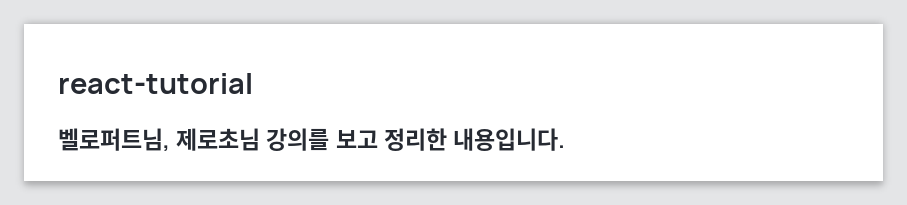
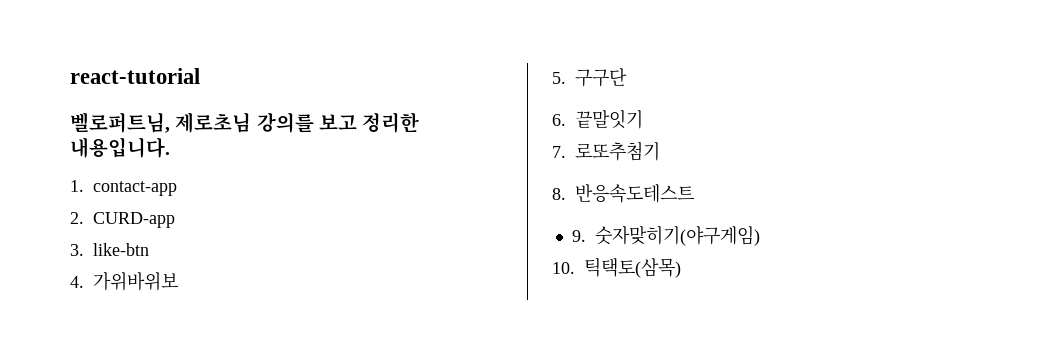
+ 1. contact-app
+ 2. CURD-app
+ 3. like-btn
+ 4. 가위바위보
+ 5. 구구단
+ 6. 끝말잇기
+ 7. 로또추첨기
+ 8. 반응속도테스트
+ 9. 숫자맞히기(야구게임)
+ 10. 틱택토(삼목)

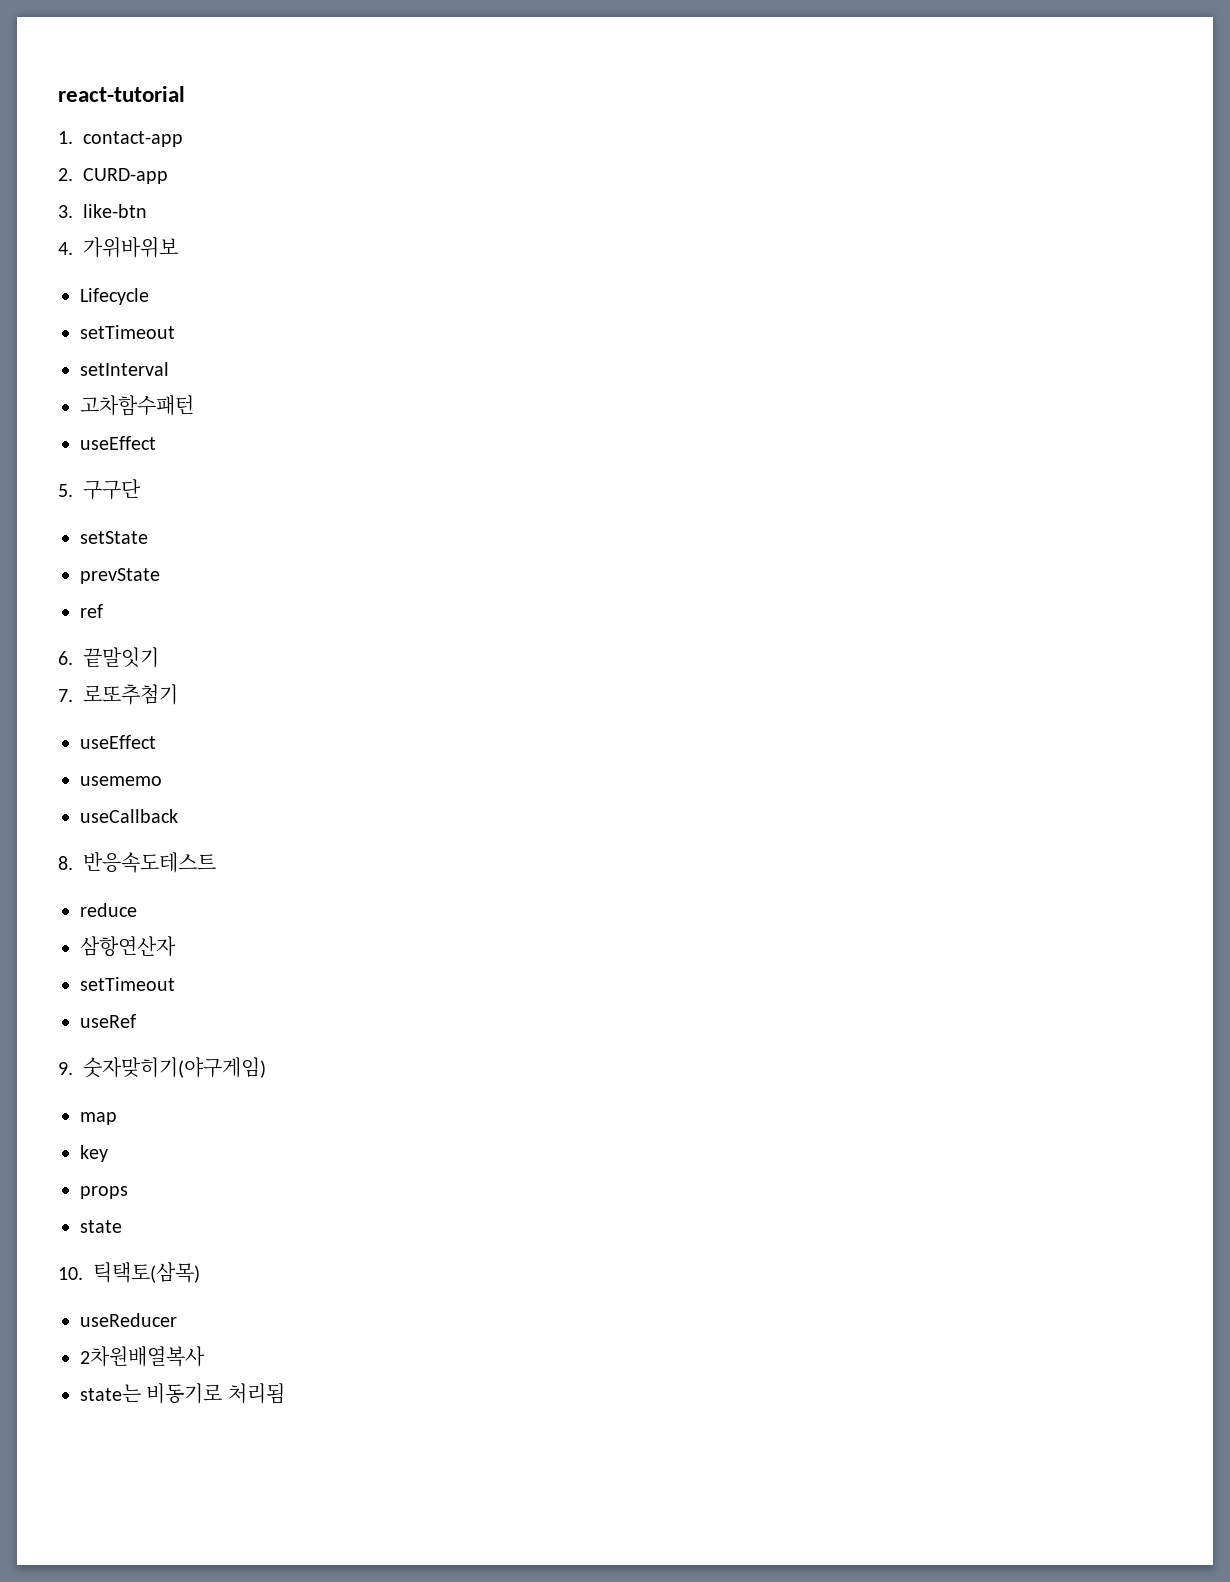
- 벨로퍼트님, 제로초님 강의를 보고 정리한 내용입니다.
+ Lifecycle
+ setTimeout
+ setInterval
+ 고차함수패턴
+ useEffect
+ setState
+ prevState
+ ref
  7. 로또추첨기
+ useEffect
+ usememo
+ useCallback
+ reduce
+ 삼항연산자
+ setTimeout
+ useRef
  9. 숫자맞히기(야구게임)
+ map
+ key
+ props
+ state
  10. 틱택토(삼목)
+ useReducer
+ 2차원배열복사
+ state는 비동기로 처리됨

